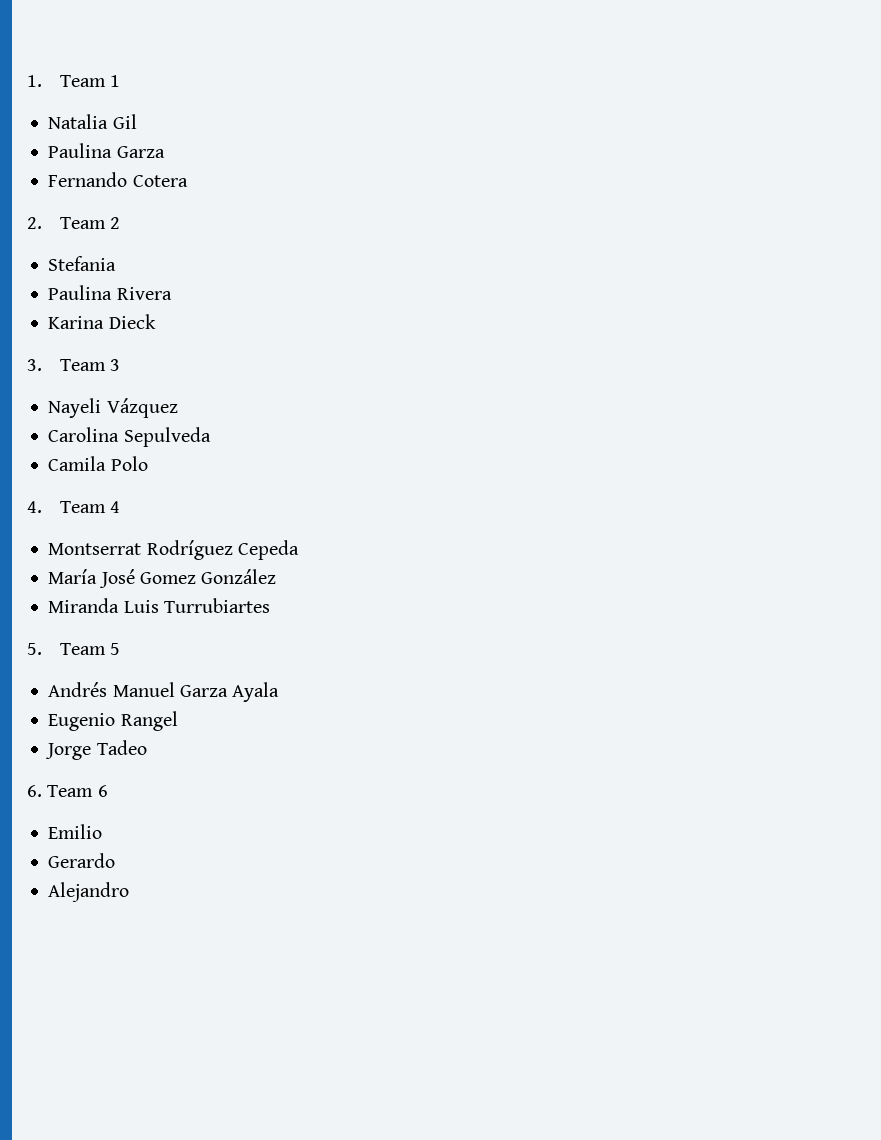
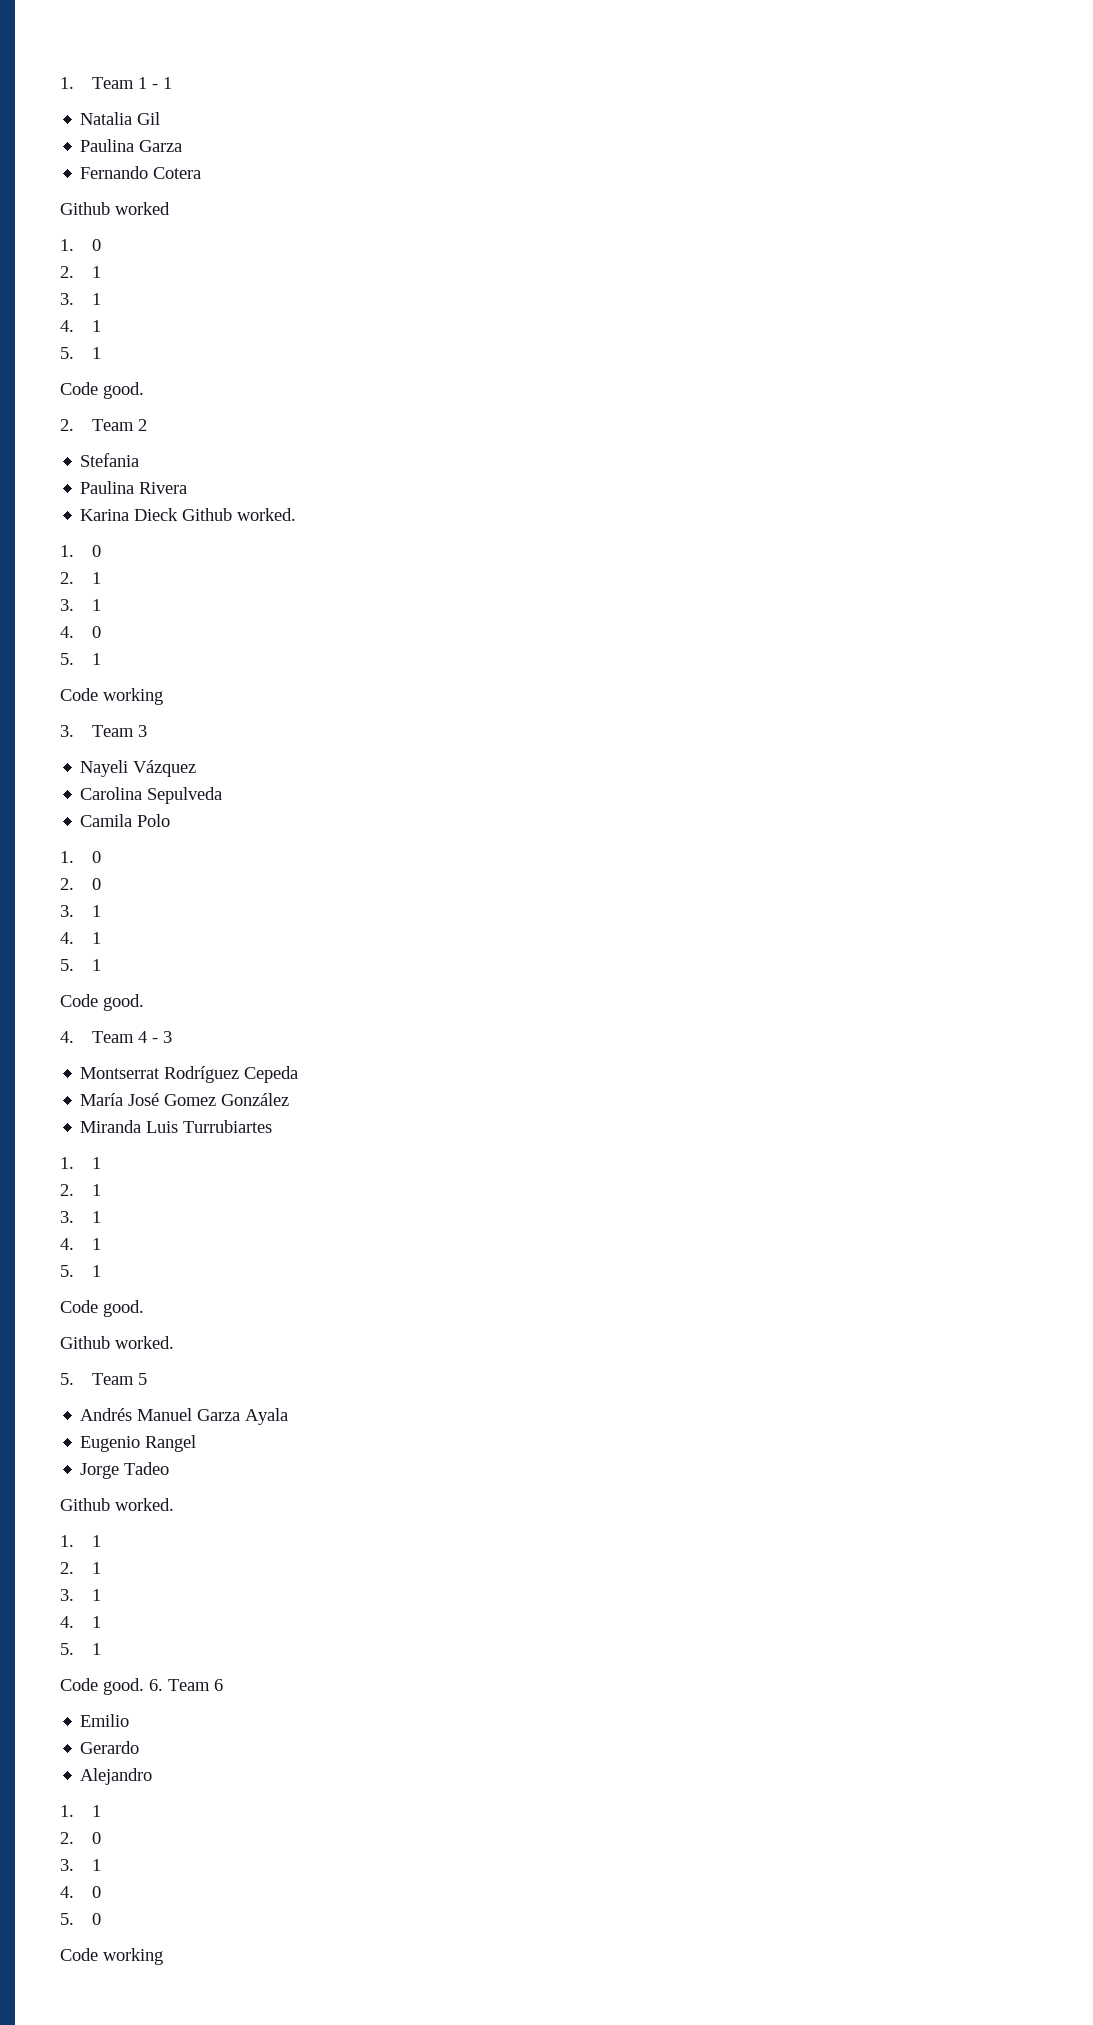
- 1. Team 1
+ 1. Team 1 - 1
+ Github worked
+ 1. 0
+ 2. 1
+ 3. 1
+ 4. 1
+ 5. 1
+ Code good.
- Karina Dieck
+ Karina Dieck Github worked.
+ 1. 0
+ 2. 1
+ 3. 1
+ 4. 0
+ 5. 1
+ Code working
  Camila Polo
+ 1. 0
+ 2. 0
+ 3. 1
+ 4. 1
+ 5. 1
+ Code good.
- 4. Team 4
+ 4. Team 4 - 3
  Miranda Luis Turrubiartes
+ 1. 1
+ 2. 1
+ 3. 1
+ 4. 1
+ 5. 1
+ Code good.
+ Github worked.
  Jorge Tadeo
- 6. Team 6
+ Github worked.
+ 1. 1
+ 2. 1
+ 3. 1
+ 4. 1
+ 5. 1
+ Code good. 6. Team 6
  Alejandro
+ 1. 1
+ 2. 0
+ 3. 1
+ 4. 0
+ 5. 0
+ Code working

